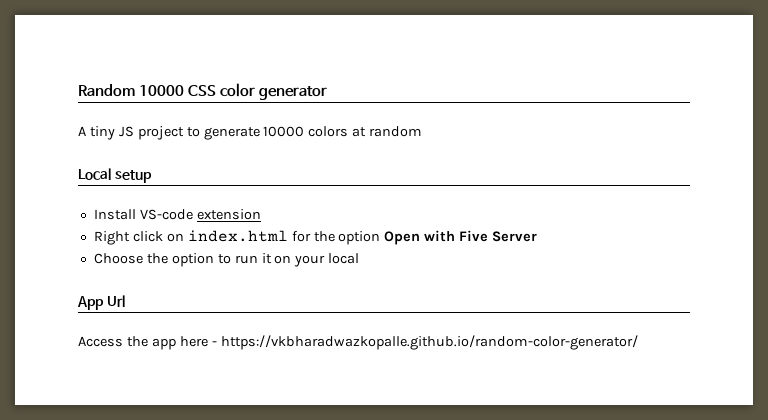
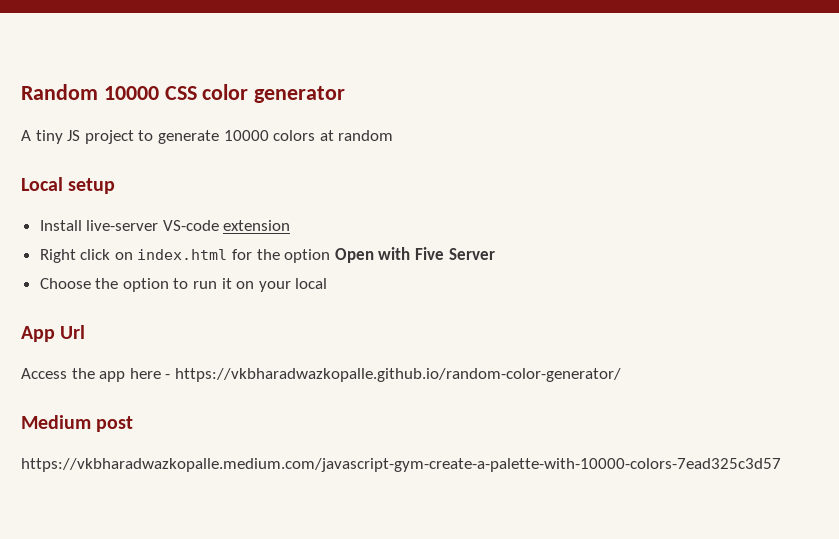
- Install VS-code extension
+ Install live-server VS-code extension
+ Medium post
+ https://vkbharadwazkopalle.medium.com/javascript-gym-create-a-palette-with-10000-colors-7ead325c3d57

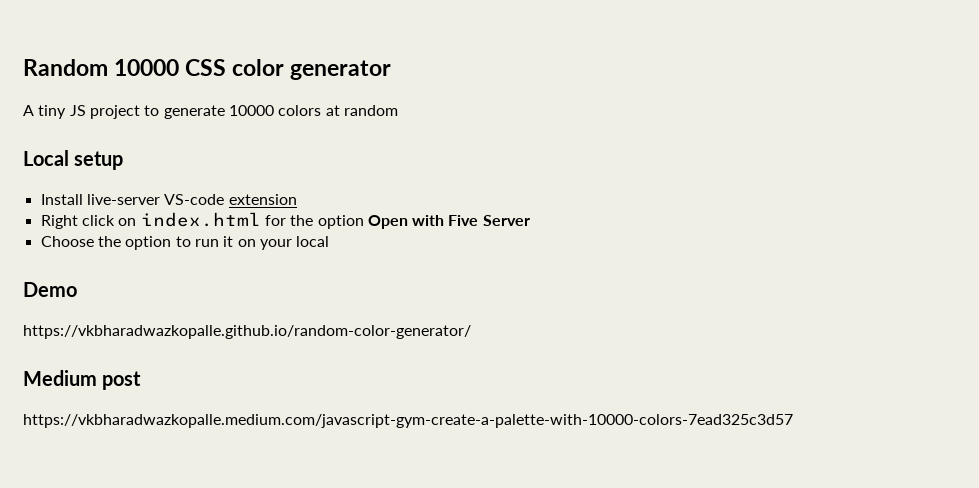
- App Url
- Access the app here - https://vkbharadwazkopalle.github.io/random-color-generator/
+ Demo
+ https://vkbharadwazkopalle.github.io/random-color-generator/

